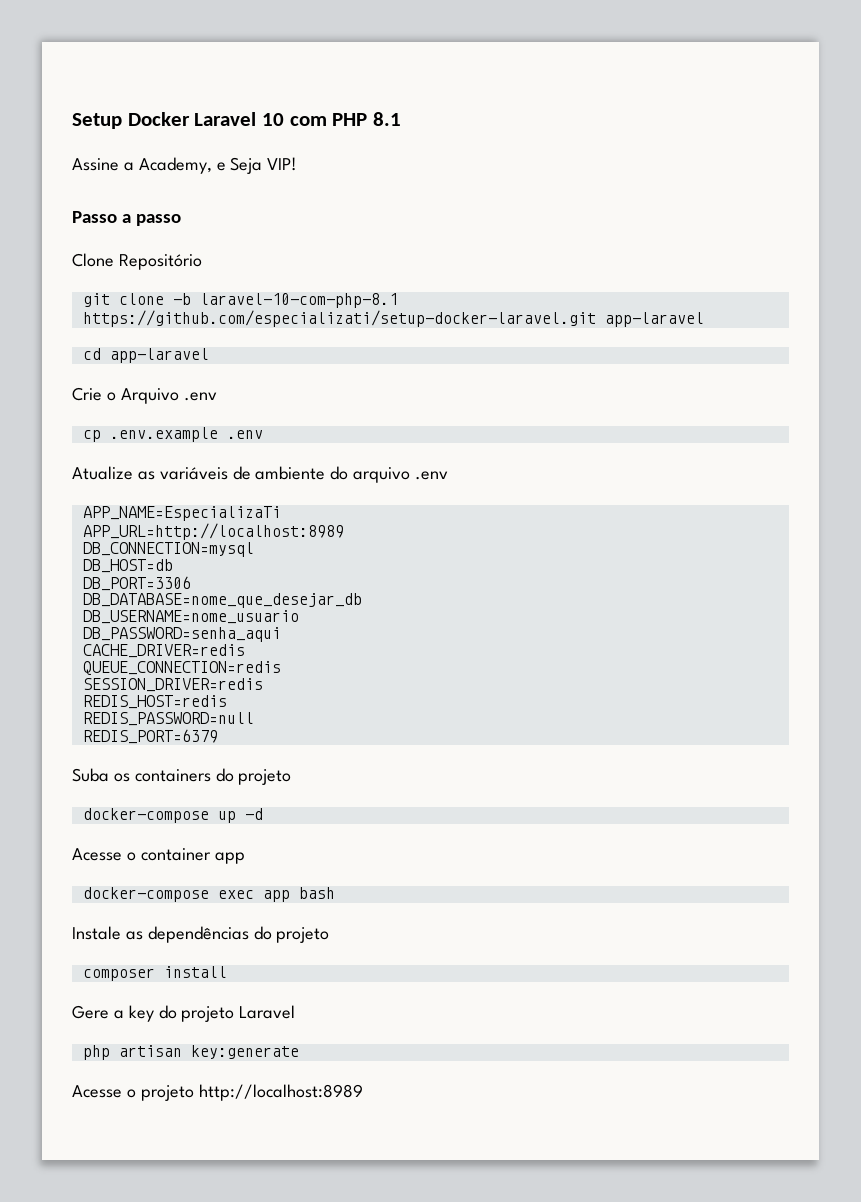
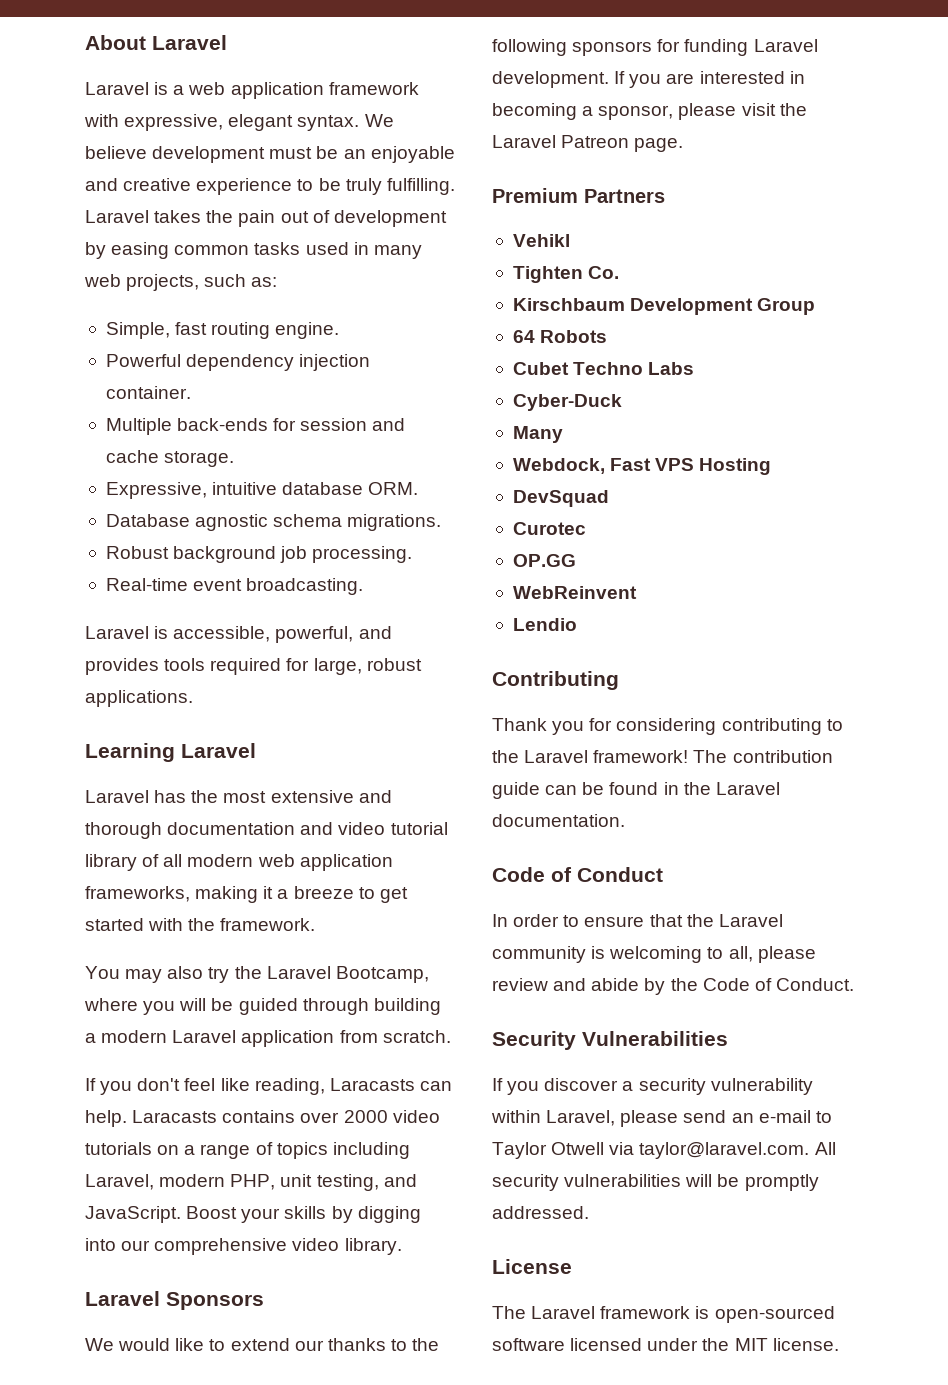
- Setup Docker Laravel 10 com PHP 8.1
- Assine a Academy, e Seja VIP!
- Passo a passo
- Clone Repositório
- git clone -b laravel-10-com-php-8.1 https://github.com/especializati/setup-docker-laravel.git app-laravel
- cd app-laravel
- Crie o Arquivo .env
- cp .env.example .env
- Atualize as variáveis de ambiente do arquivo .env
- APP_NAME=EspecializaTi
- APP_URL=http://localhost:8989
- DB_CONNECTION=mysql
- DB_HOST=db
- DB_PORT=3306
- DB_DATABASE=nome_que_desejar_db
- DB_USERNAME=nome_usuario
- DB_PASSWORD=senha_aqui
- CACHE_DRIVER=redis
- QUEUE_CONNECTION=redis
- SESSION_DRIVER=redis
- REDIS_HOST=redis
- REDIS_PASSWORD=null
- REDIS_PORT=6379
- Suba os containers do projeto
- docker-compose up -d
- Acesse o container app
- docker-compose exec app bash
- Instale as dependências do projeto
- composer install
- Gere a key do projeto Laravel
- php artisan key:generate
- Acesse o projeto http://localhost:8989
+ About Laravel
+ Laravel is a web application framework with expressive, elegant syntax. We believe development must be an enjoyable and creative experience to be truly fulfilling. Laravel takes the pain out of development by easing common tasks used in many web projects, such as:
+ Simple, fast routing engine.
+ Powerful dependency injection container.
+ Multiple back-ends for session and cache storage.
+ Expressive, intuitive database ORM.
+ Database agnostic schema migrations.
+ Robust background job processing.
+ Real-time event broadcasting.
+ Laravel is accessible, powerful, and provides tools required for large, robust applications.
+ Learning Laravel
+ Laravel has the most extensive and thorough documentation and video tutorial library of all modern web application frameworks, making it a breeze to get started with the framework.
+ You may also try the Laravel Bootcamp, where you will be guided through building a modern Laravel application from scratch.
+ If you don't feel like reading, Laracasts can help. Laracasts contains over 2000 video tutorials on a range of topics including Laravel, modern PHP, unit testing, and JavaScript. Boost your skills by digging into our comprehensive video library.
+ Laravel Sponsors
+ We would like to extend our thanks to the following sponsors for funding Laravel development. If you are interested in becoming a sponsor, please visit the Laravel Patreon page.
+ Premium Partners
+ Vehikl
+ Tighten Co.
+ Kirschbaum Development Group
+ 64 Robots
+ Cubet Techno Labs
+ Cyber-Duck
+ Many
+ Webdock, Fast VPS Hosting
+ DevSquad
+ Curotec
+ OP.GG
+ WebReinvent
+ Lendio
+ Contributing
+ Thank you for considering contributing to the Laravel framework! The contribution guide can be found in the Laravel documentation.
+ Code of Conduct
+ In order to ensure that the Laravel community is welcoming to all, please review and abide by the Code of Conduct.
+ Security Vulnerabilities
+ If you discover a security vulnerability within Laravel, please send an e-mail to Taylor Otwell via taylor@laravel.com. All security vulnerabilities will be promptly addressed.
+ License
+ The Laravel framework is open-sourced software licensed under the MIT license.

